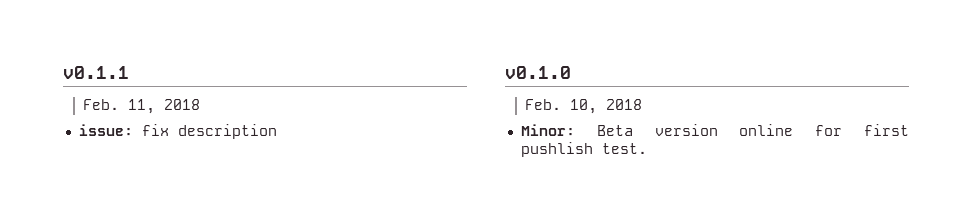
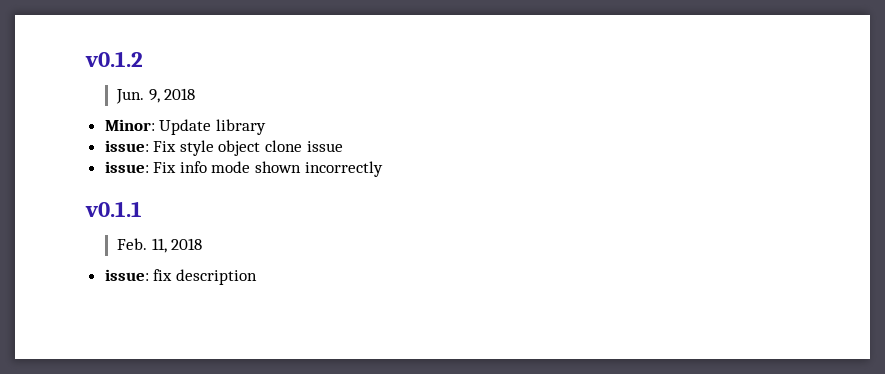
+ v0.1.2
+ Jun. 9, 2018
+ Minor: Update library
+ issue: Fix style object clone issue
+ issue: Fix info mode shown incorrectly
- v0.1.0
- Feb. 10, 2018
- Minor: Beta version online for first pushlish test.

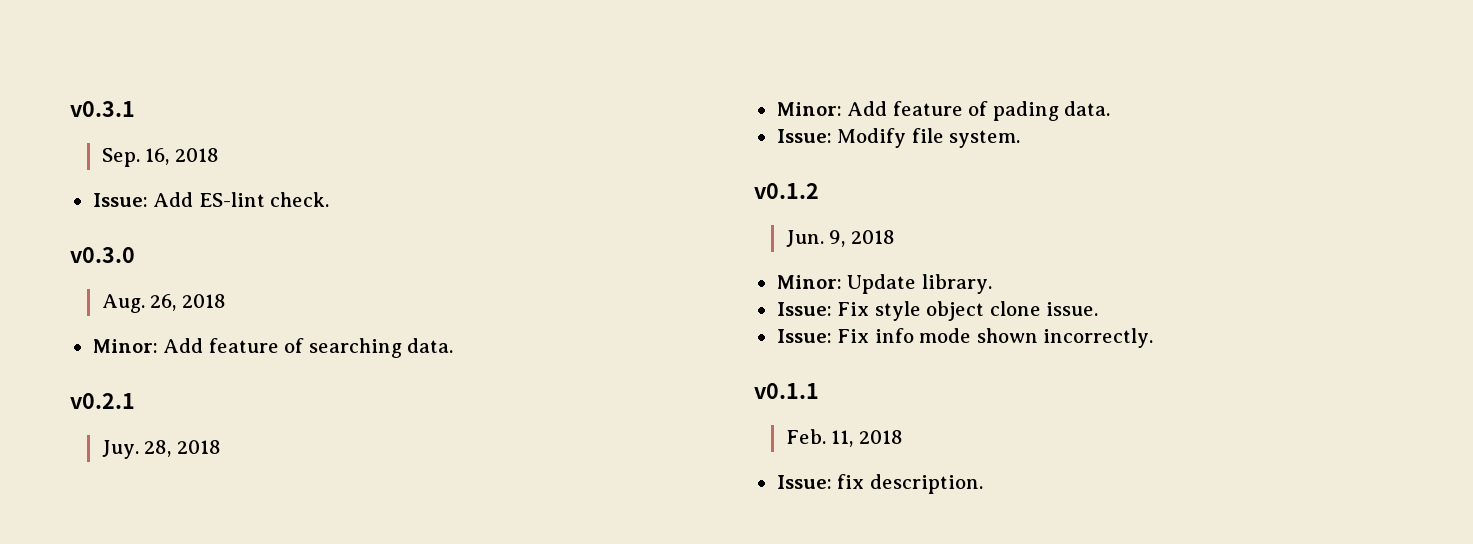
+ v0.3.1
+ Sep. 16, 2018
+ Issue: Add ES-lint check.
+ v0.3.0
+ Aug. 26, 2018
+ Minor: Add feature of searching data.
+ v0.2.1
+ Juy. 28, 2018
+ Minor: Add feature of pading data.
+ Issue: Modify file system.
- Minor: Update library
- issue: Fix style object clone issue
- issue: Fix info mode shown incorrectly
+ Minor: Update library.
+ Issue: Fix style object clone issue.
+ Issue: Fix info mode shown incorrectly.
- issue: fix description
+ Issue: fix description.

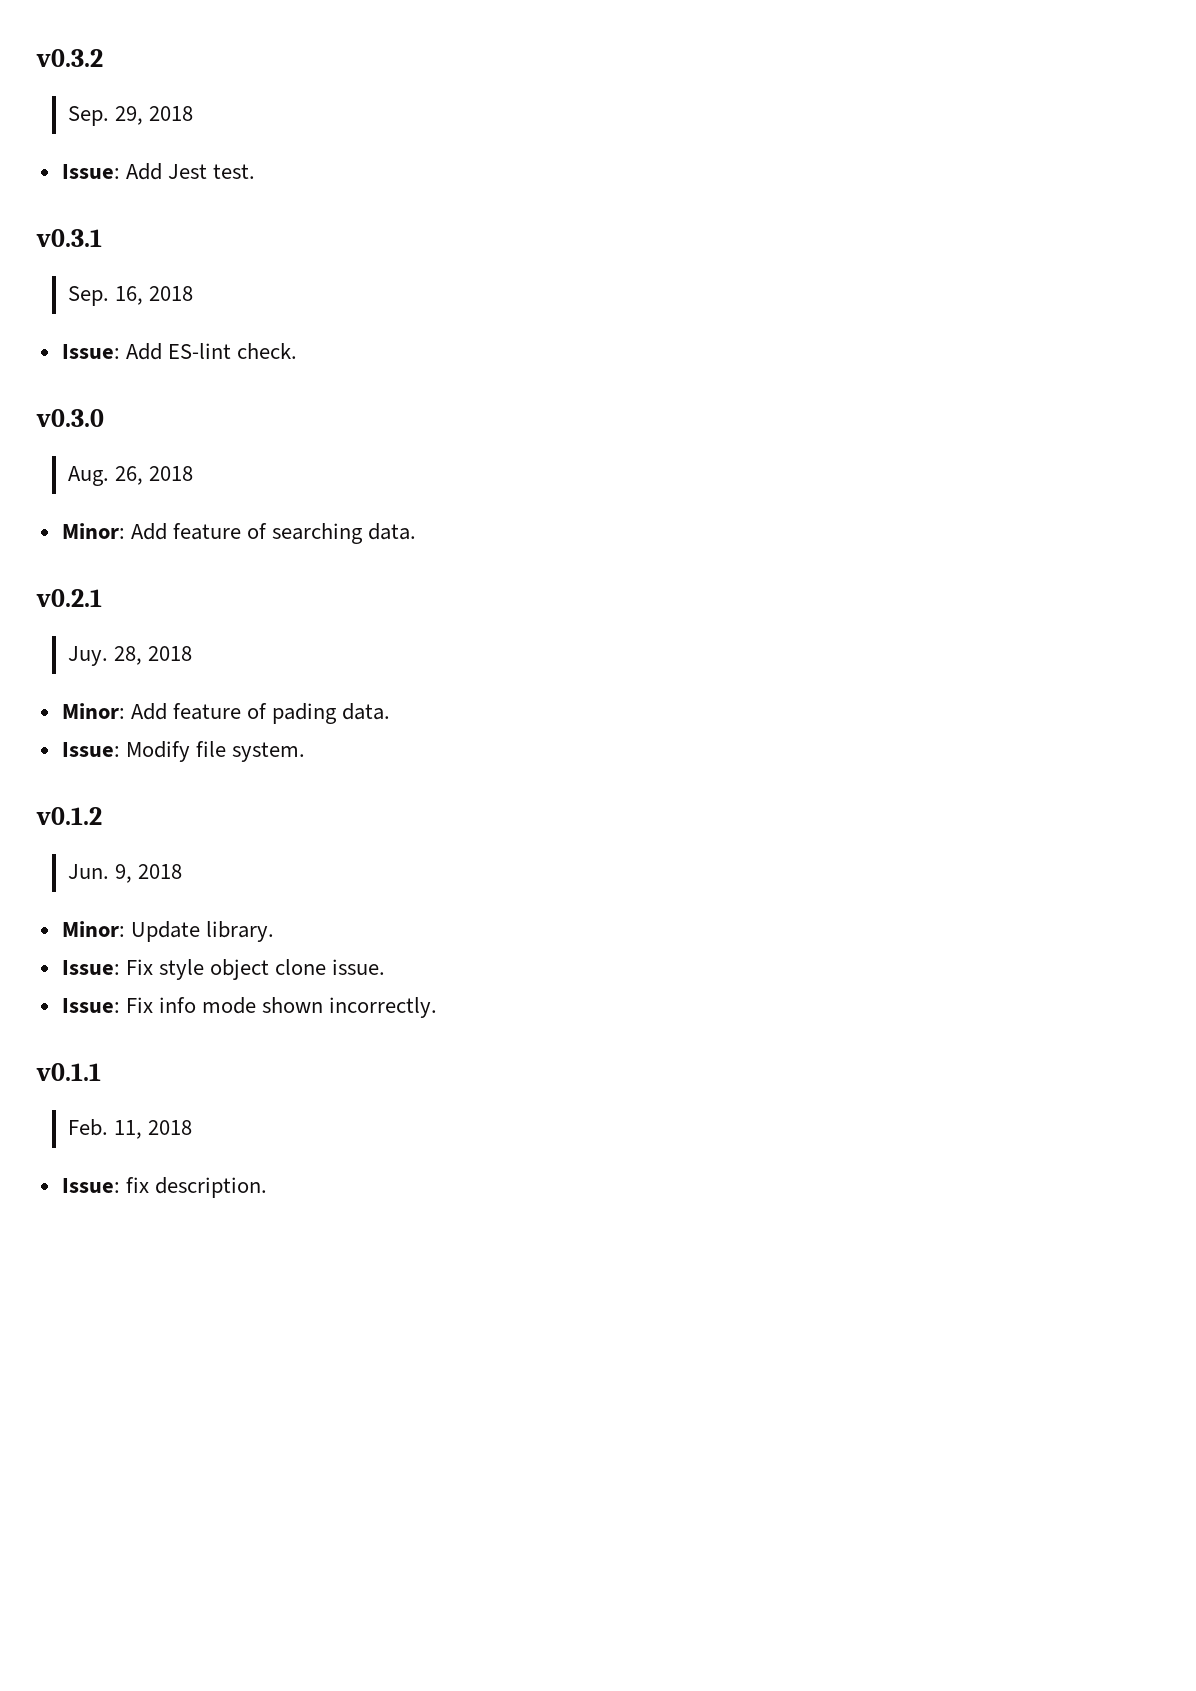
+ v0.3.2
+ Sep. 29, 2018
+ Issue: Add Jest test.

